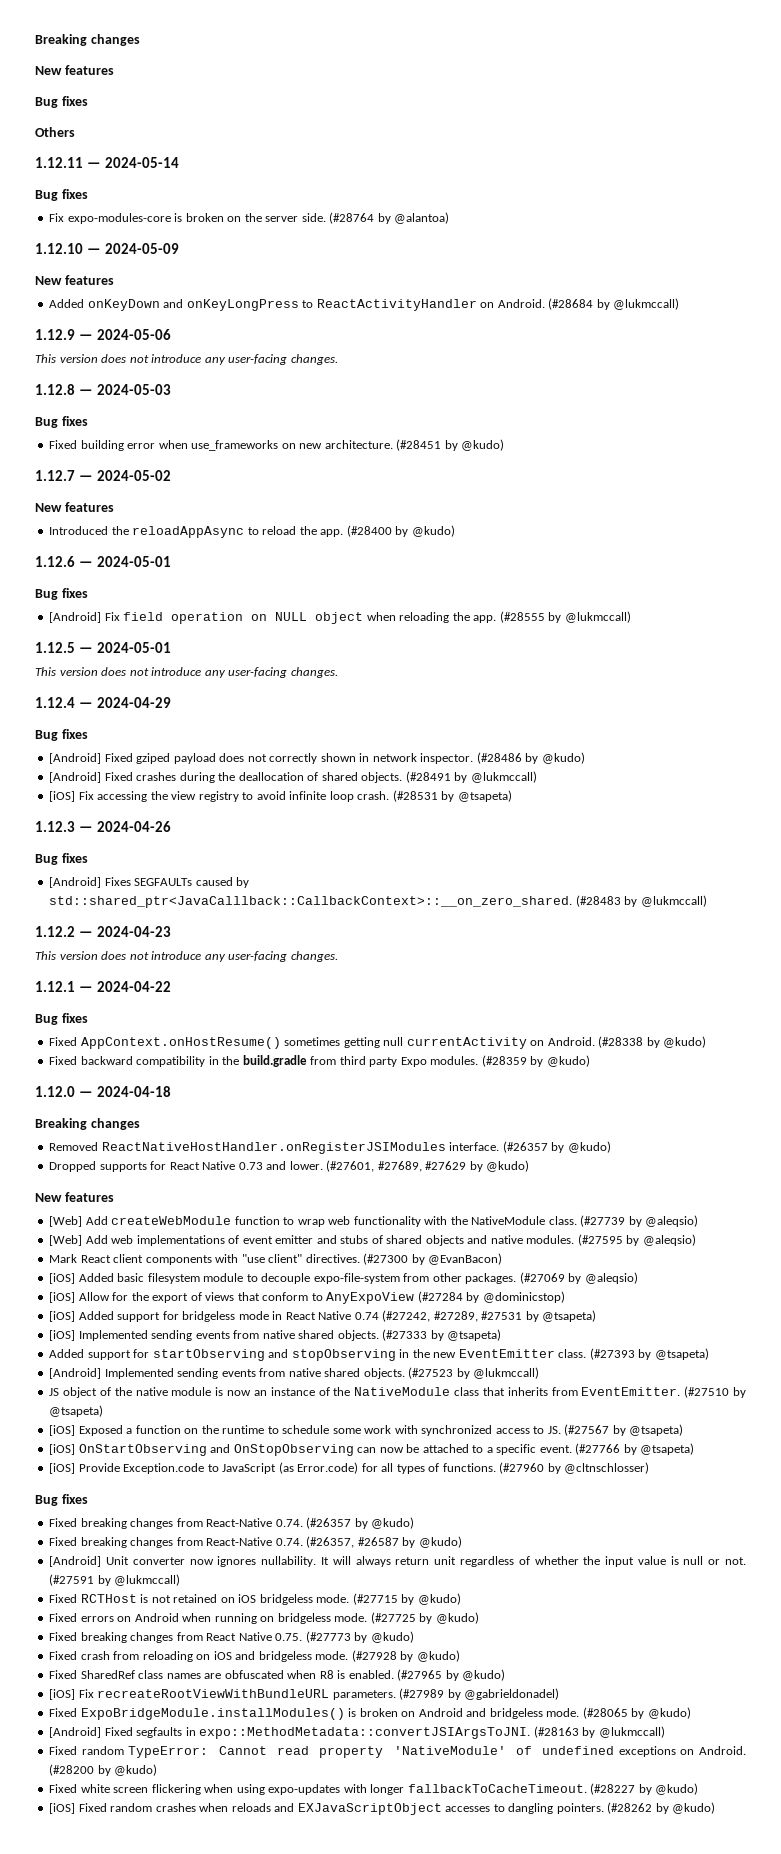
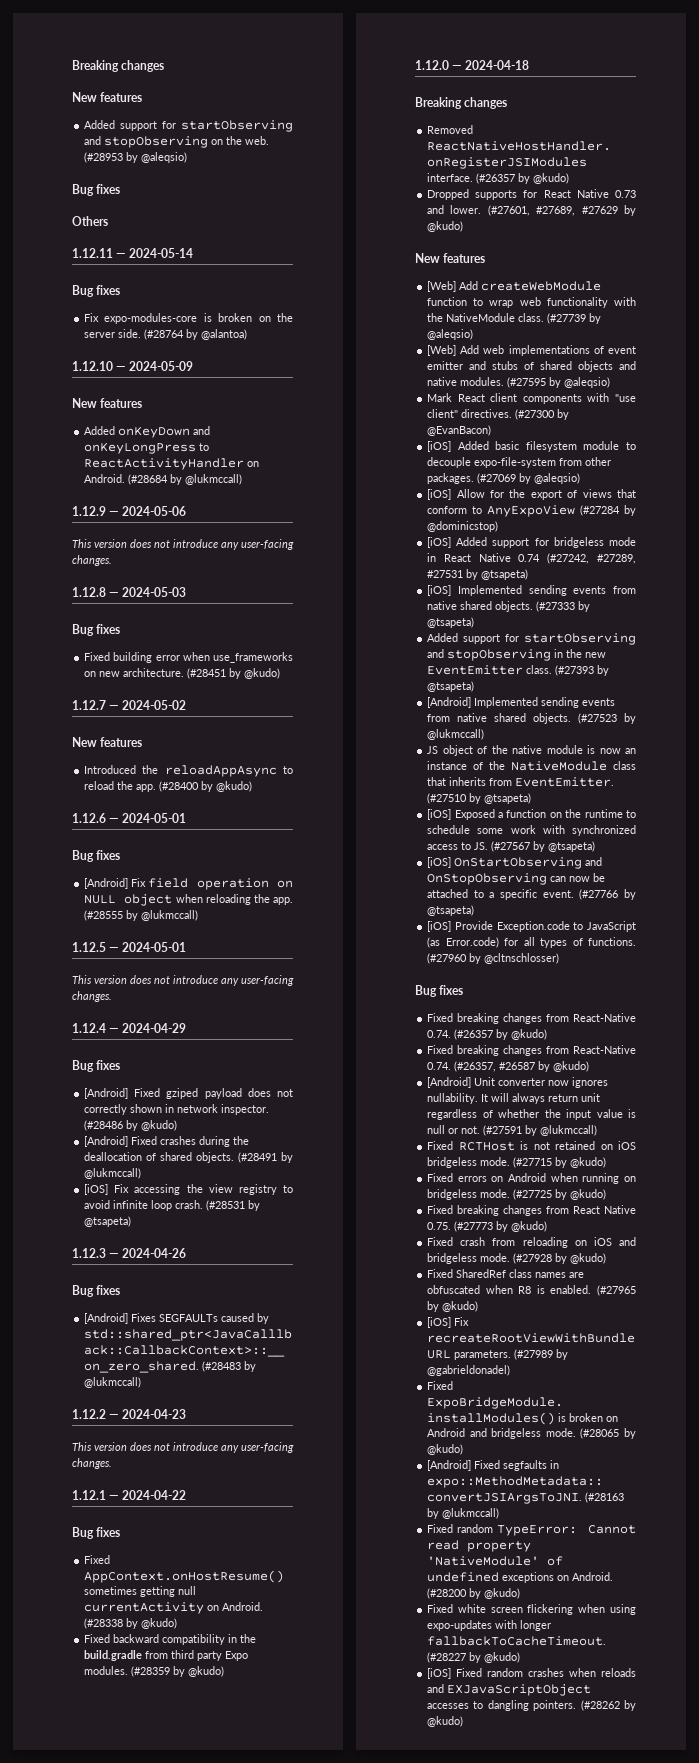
+ Added support for startObserving and stopObserving on the web. (#28953 by @aleqsio)

